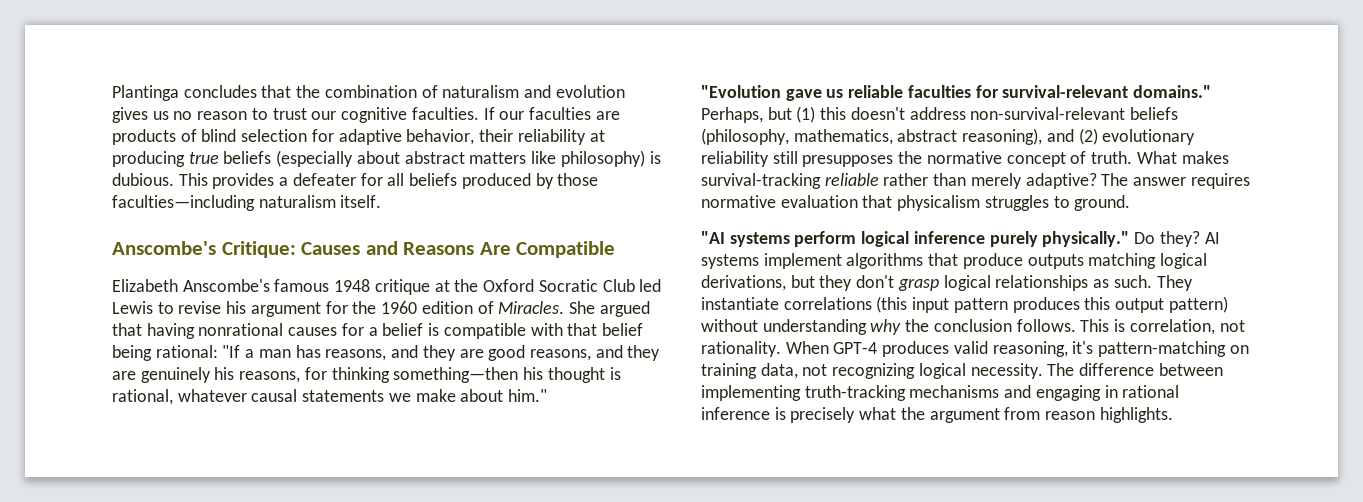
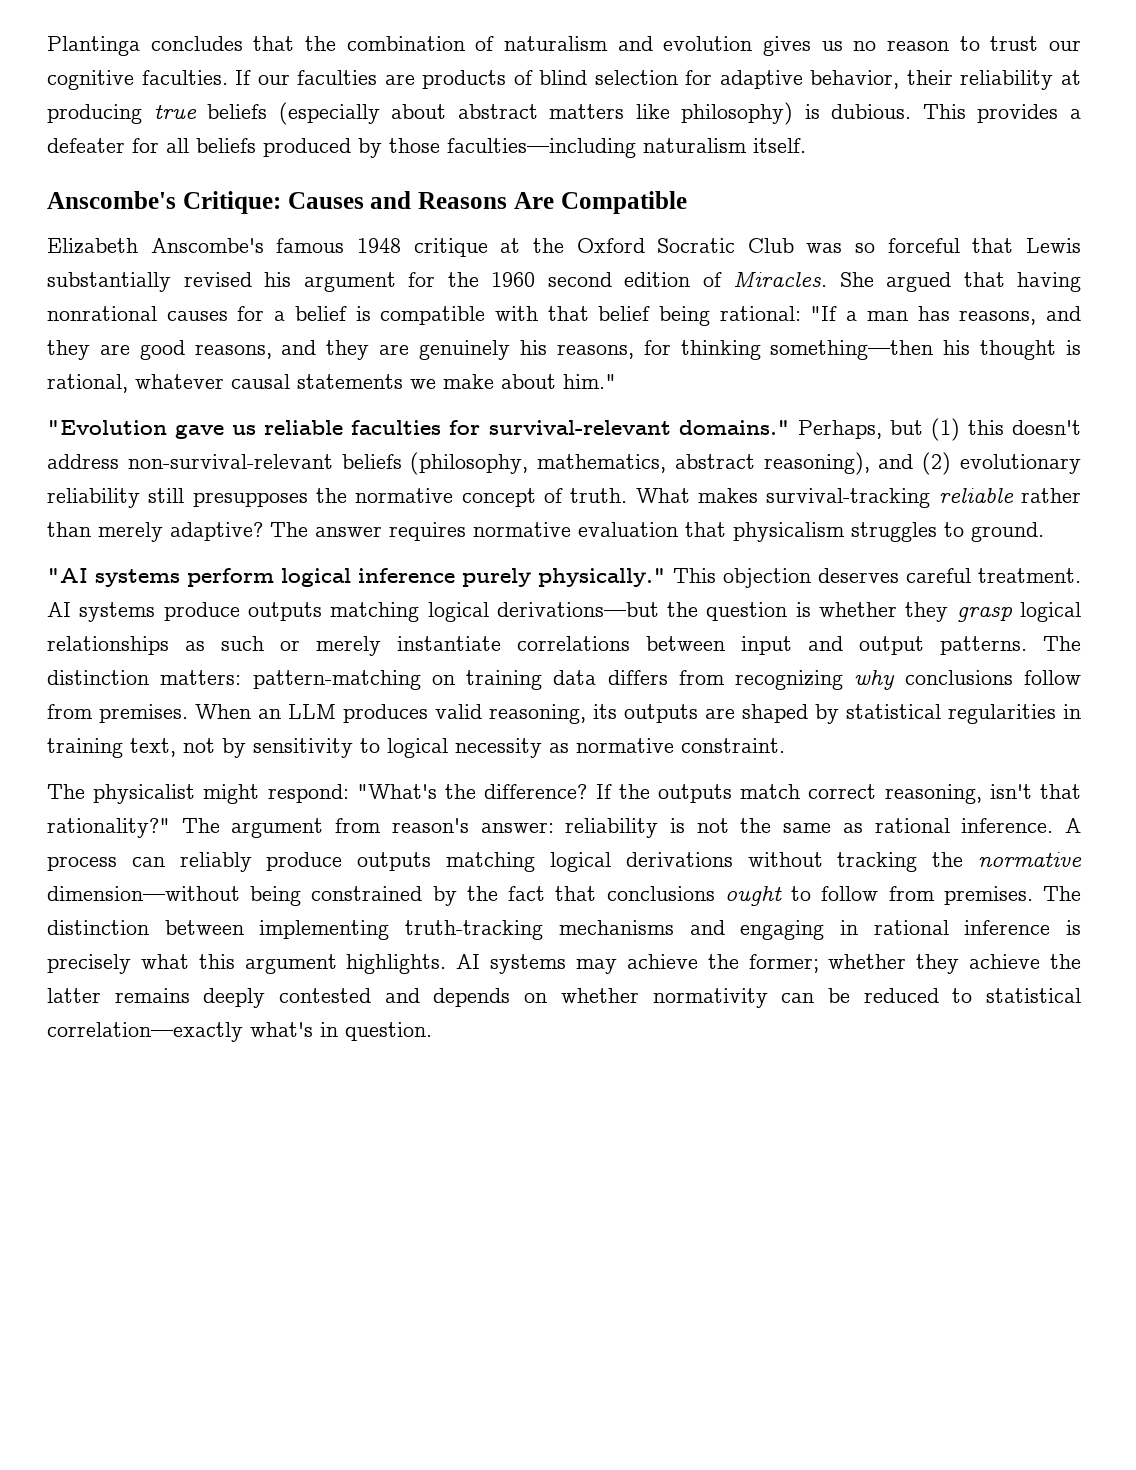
- Elizabeth Anscombe's famous 1948 critique at the Oxford Socratic Club led Lewis to revise his argument for the 1960 edition of Miracles.
+ Elizabeth Anscombe's famous 1948 critique at the Oxford Socratic Club was so forceful that Lewis substantially revised his argument for the 1960 second edition of Miracles.
- Do they? AI systems implement algorithms that produce outputs matching logical derivations, but they don't grasp logical relationships as such. They instantiate correlations (this input pattern produces this output pattern) without understanding why the conclusion follows. This is correlation, not rationality. When GPT-4 produces valid reasoning, it's pattern-matching on training data, not recognizing logical necessity. The difference between implementing truth-tracking mechanisms and engaging in rational inference is precisely what the argument from reason highlights.
+ This objection deserves careful treatment. AI systems produce outputs matching logical derivations—but the question is whether they grasp logical relationships as such or merely instantiate correlations between input and output patterns. The distinction matters: pattern-matching on training data differs from recognizing why conclusions follow from premises. When an LLM produces valid reasoning, its outputs are shaped by statistical regularities in training text, not by sensitivity to logical necessity as normative constraint.
+ The physicalist might respond: "What's the difference? If the outputs match correct reasoning, isn't that rationality?" The argument from reason's answer: reliability is not the same as rational inference. A process can reliably produce outputs matching logical derivations without tracking the normative dimension—without being constrained by the fact that conclusions ought to follow from premises. The distinction between implementing truth-tracking mechanisms and engaging in rational inference is precisely what this argument highlights. AI systems may achieve the former; whether they achieve the latter remains deeply contested and depends on whether normativity can be reduced to statistical correlation—exactly what's in question.

